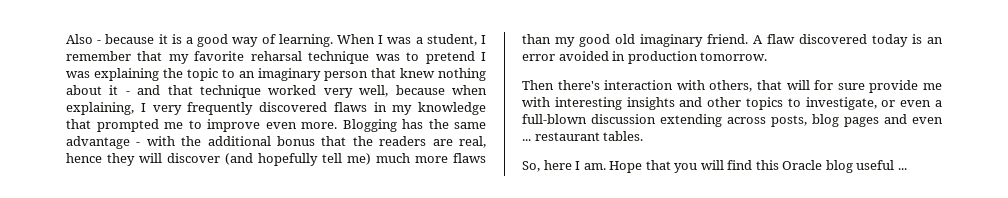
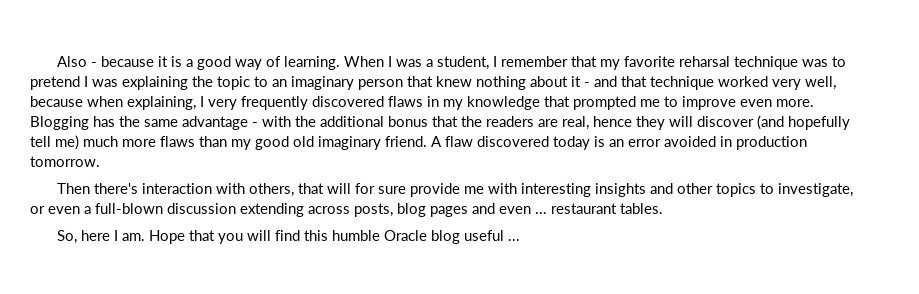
- Hope that you will find this Oracle blog useful ...
+ Hope that you will find this humble Oracle blog useful ...

